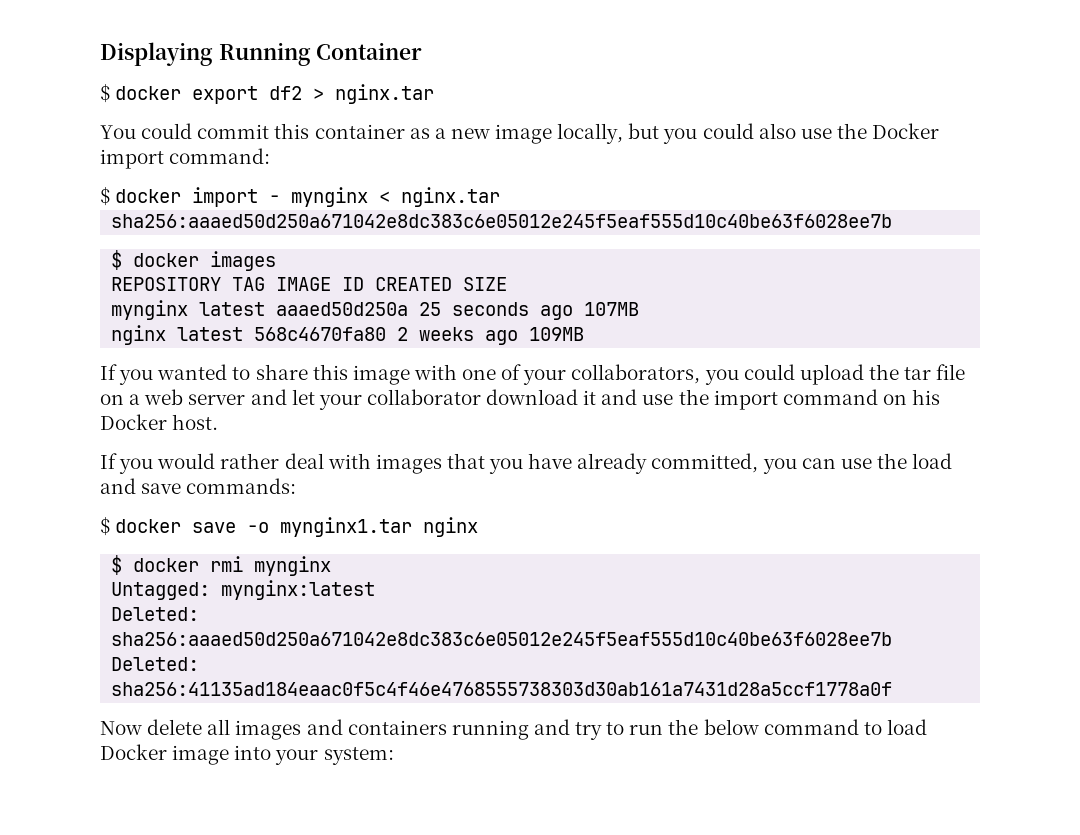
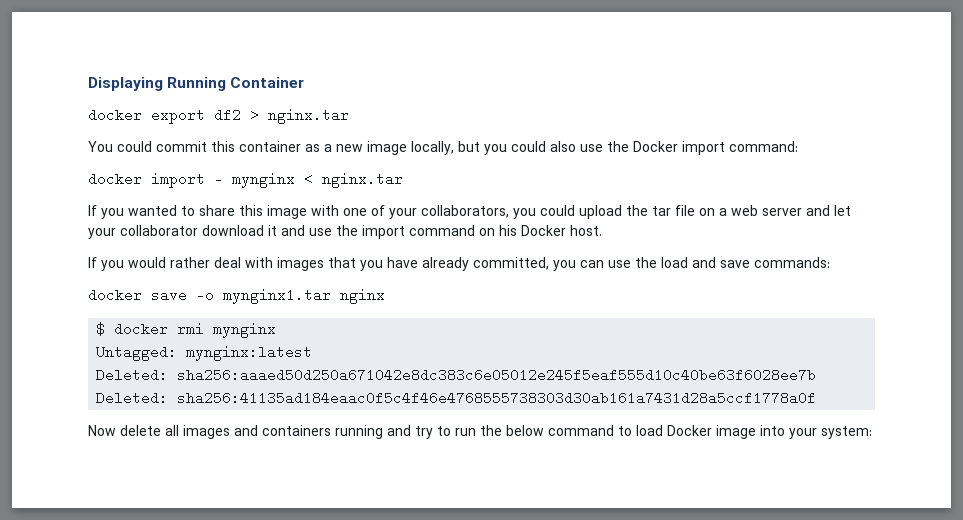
- $ docker export df2 > nginx.tar
+ docker export df2 > nginx.tar
- $ docker import - mynginx < nginx.tar
- sha256:aaaed50d250a671042e8dc383c6e05012e245f5eaf555d10c40be63f6028ee7b
- $ docker images
- REPOSITORY TAG IMAGE ID CREATED SIZE
- mynginx latest aaaed50d250a 25 seconds ago 107MB
- nginx latest 568c4670fa80 2 weeks ago 109MB
+ docker import - mynginx < nginx.tar
- $ docker save -o mynginx1.tar nginx
+ docker save -o mynginx1.tar nginx

